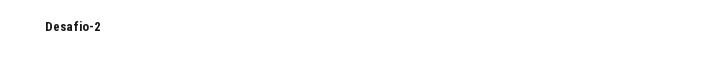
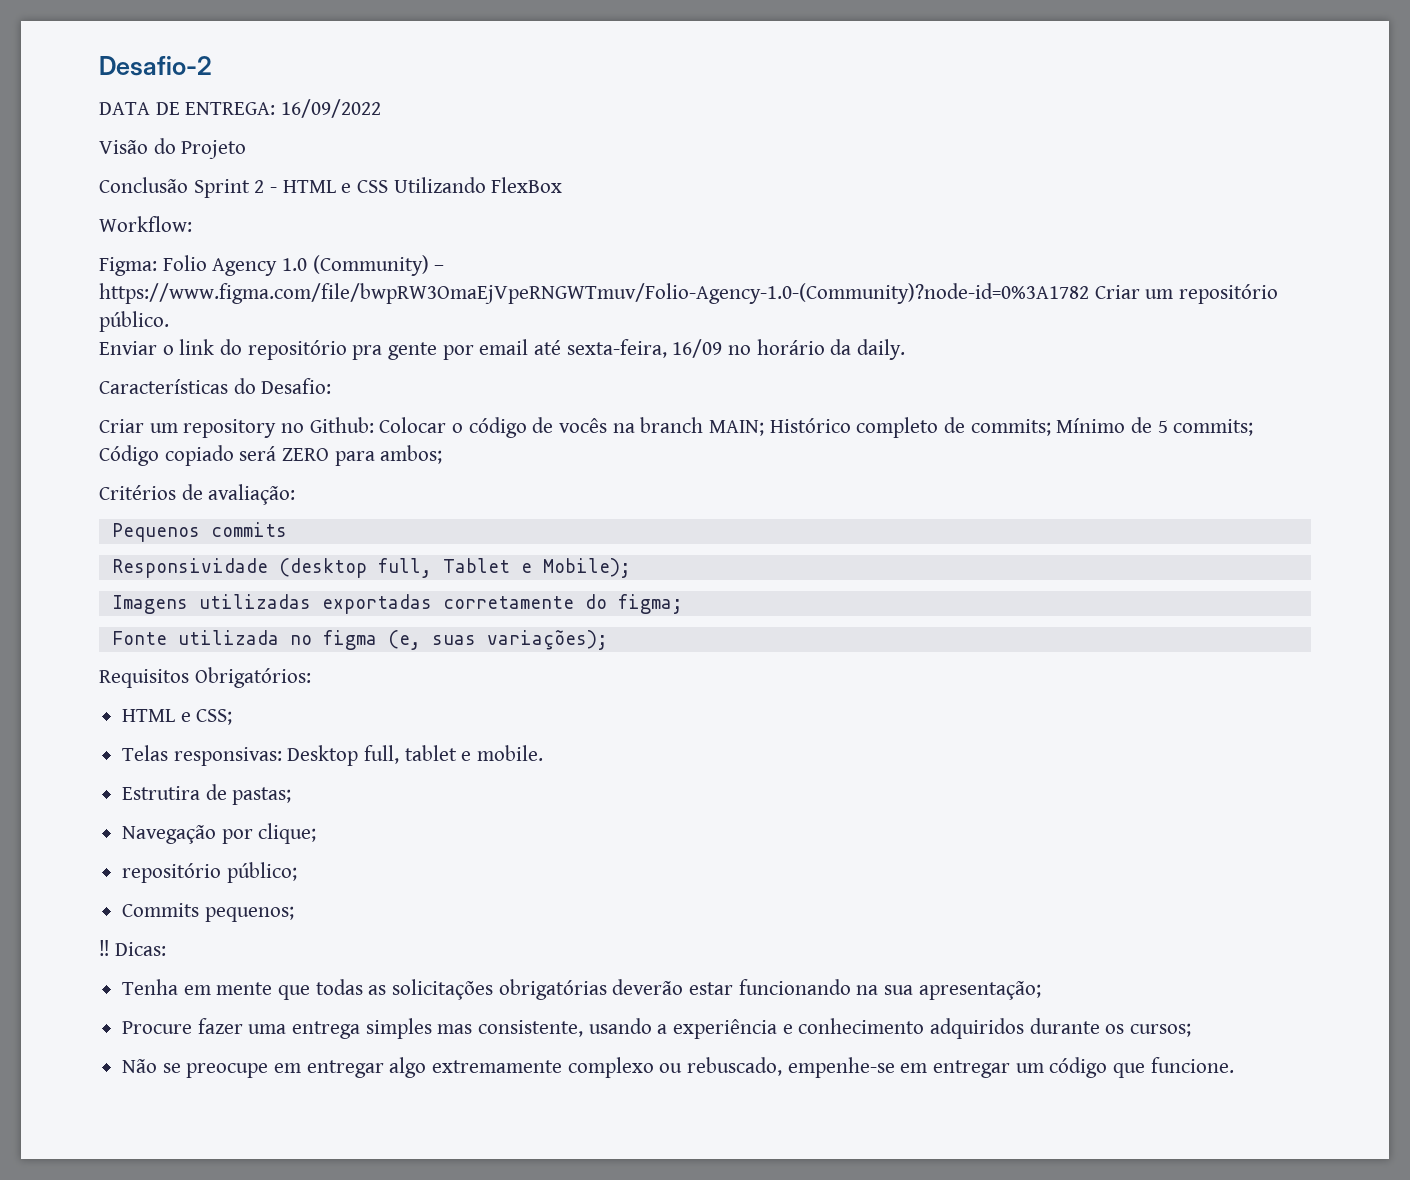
+ DATA DE ENTREGA: 16/09/2022
+ Visão do Projeto
+ Conclusão Sprint 2 - HTML e CSS Utilizando FlexBox
+ Workflow:
+ Figma: Folio Agency 1.0 (Community) – https://www.figma.com/file/bwpRW3OmaEjVpeRNGWTmuv/Folio-Agency-1.0-(Community)?node-id=0%3A1782 Criar um repositório público.
+ Enviar o link do repositório pra gente por email até sexta-feira, 16/09 no horário da daily.
+ Características do Desafio:
+ Criar um repository no Github: Colocar o código de vocês na branch MAIN; Histórico completo de commits; Mínimo de 5 commits; Código copiado será ZERO para ambos;
+ Critérios de avaliação:
+ Pequenos commits
+ Responsividade (desktop full, Tablet e Mobile);
+ Imagens utilizadas exportadas corretamente do figma;
+ Fonte utilizada no figma (e, suas variações);
+ Requisitos Obrigatórios:
+ HTML e CSS;
+ Telas responsivas: Desktop full, tablet e mobile.
+ Estrutira de pastas;
+ Navegação por clique;
+ repositório público;
+ Commits pequenos;
+ ‼ Dicas:
+ Tenha em mente que todas as solicitações obrigatórias deverão estar funcionando na sua apresentação;
+ Procure fazer uma entrega simples mas consistente, usando a experiência e conhecimento adquiridos durante os cursos;
+ Não se preocupe em entregar algo extremamente complexo ou rebuscado, empenhe-se em entregar um código que funcione.

